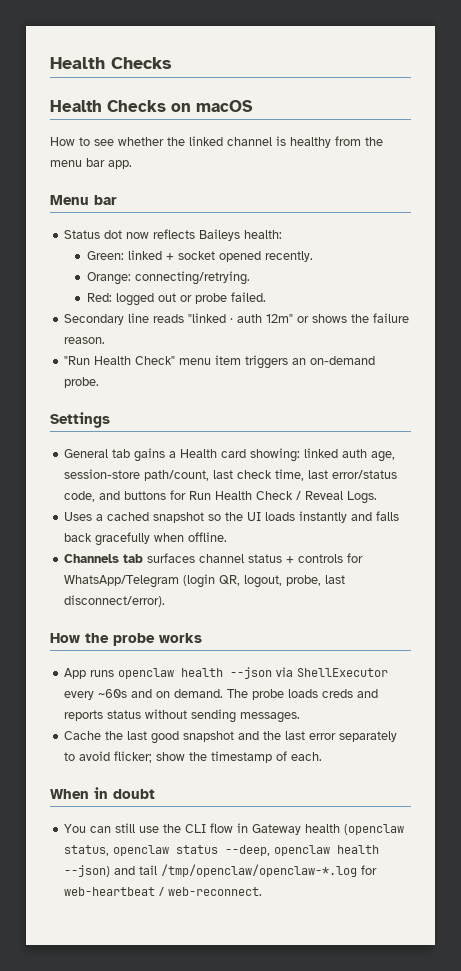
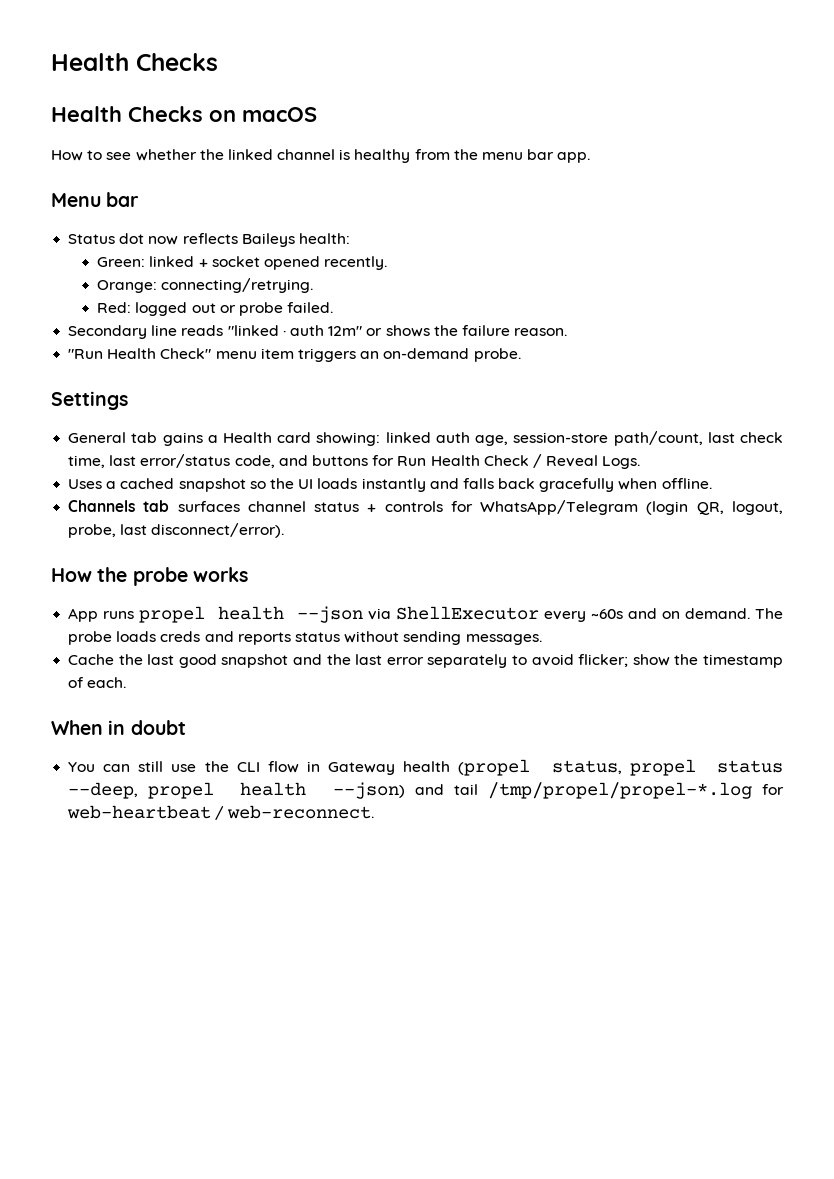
- App runs openclaw health --json via ShellExecutor every ~60s and on demand.
+ App runs propel health --json via ShellExecutor every ~60s and on demand.
- You can still use the CLI flow in Gateway health (openclaw status, openclaw status --deep, openclaw health --json) and tail /tmp/openclaw/openclaw-*.log for web-heartbeat / web-reconnect.
+ You can still use the CLI flow in Gateway health (propel status, propel status --deep, propel health --json) and tail /tmp/propel/propel-*.log for web-heartbeat / web-reconnect.

